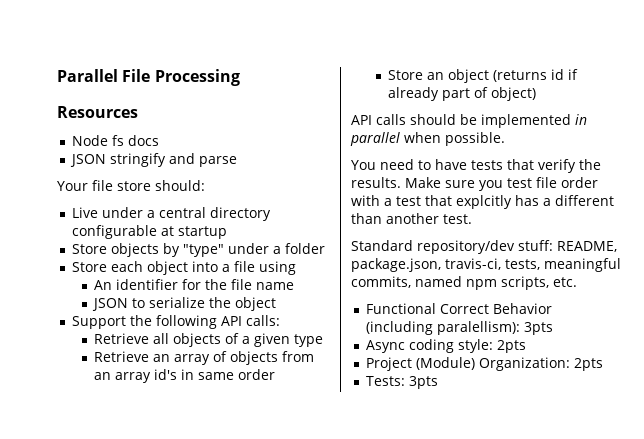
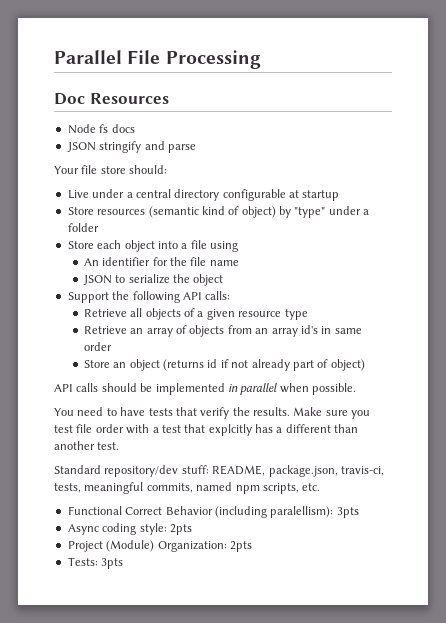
- Resources
+ Doc Resources
- Store objects by "type" under a folder
+ Store resources (semantic kind of object) by "type" under a folder
- Retrieve all objects of a given type
+ Retrieve all objects of a given resource type
- Store an object (returns id if already part of object)
+ Store an object (returns id if not already part of object)

